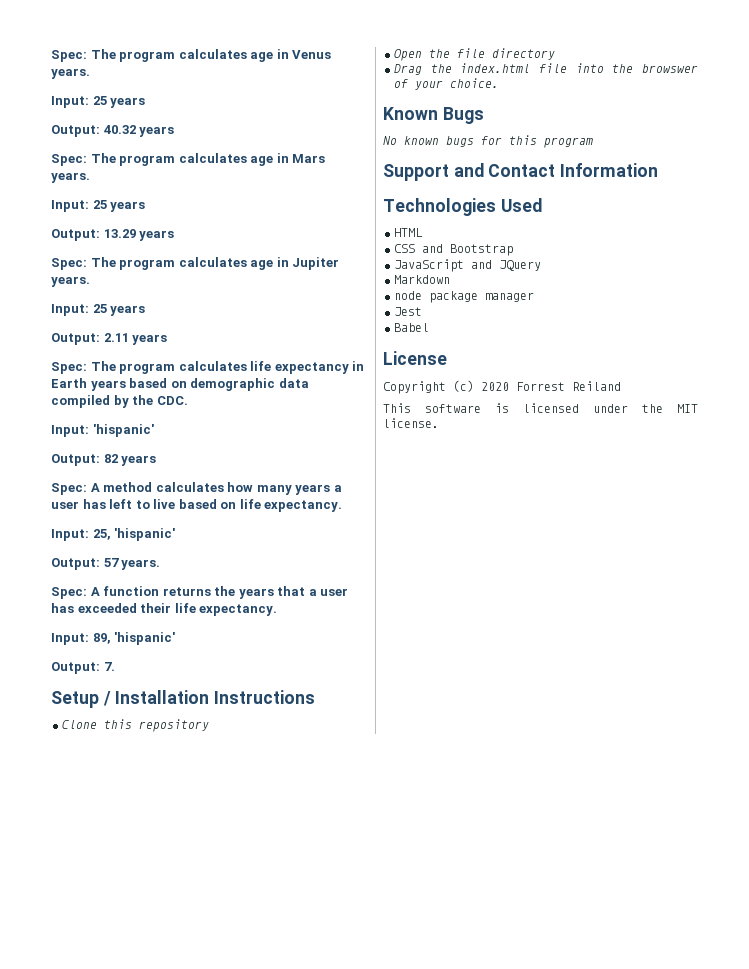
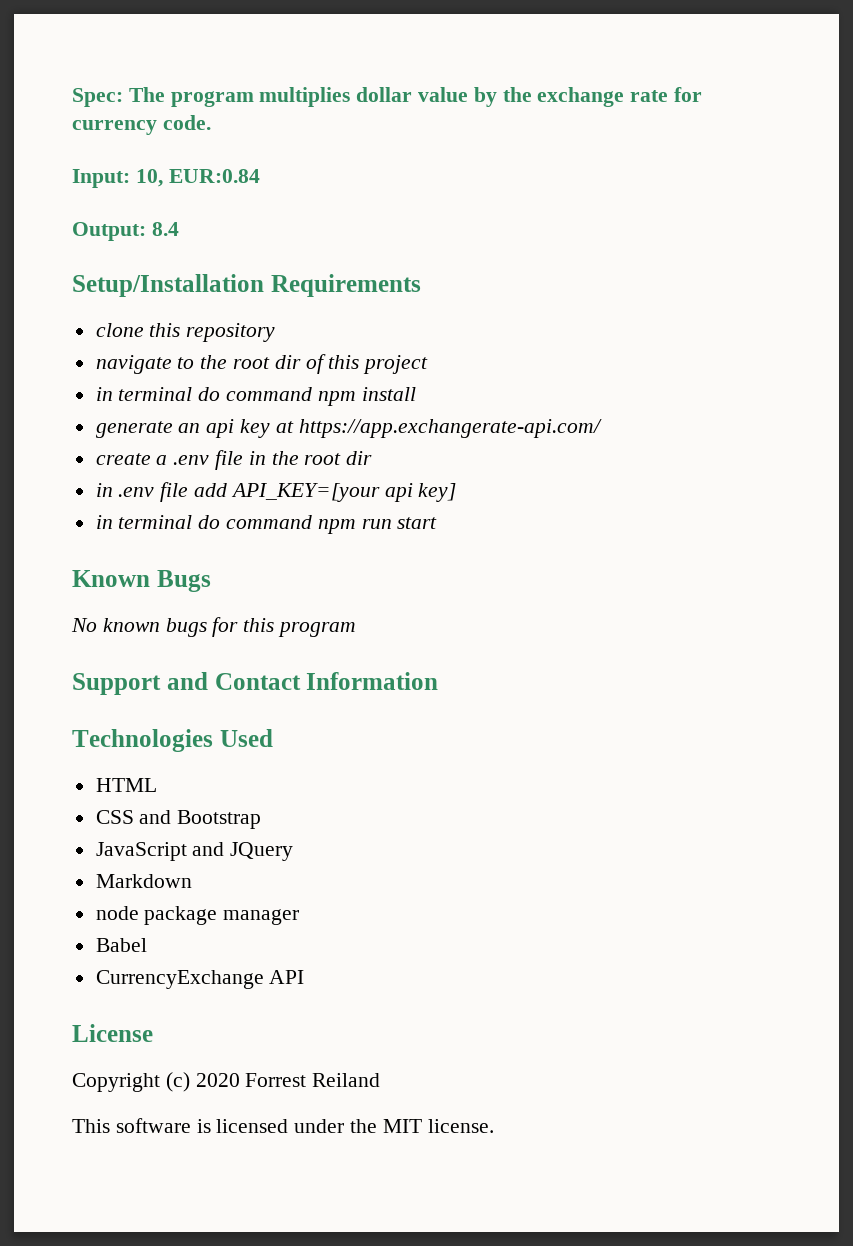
- Spec: The program calculates age in Venus years.
- Input: 25 years
- Output: 40.32 years
- Spec: The program calculates age in Mars years.
- Input: 25 years
- Output: 13.29 years
- Spec: The program calculates age in Jupiter years.
- Input: 25 years
- Output: 2.11 years
- Spec: The program calculates life expectancy in Earth years based on demographic data compiled by the CDC.
- Input: 'hispanic'
- Output: 82 years
- Spec: A method calculates how many years a user has left to live based on life expectancy.
- Input: 25, 'hispanic'
- Output: 57 years.
- Spec: A function returns the years that a user has exceeded their life expectancy.
- Input: 89, 'hispanic'
- Output: 7.
- Setup / Installation Instructions
- Clone this repository
- Open the file directory
- Drag the index.html file into the browswer of your choice.
+ Spec: The program multiplies dollar value by the exchange rate for currency code.
+ Input: 10, EUR:0.84
+ Output: 8.4
+ Setup/Installation Requirements
+ clone this repository
+ navigate to the root dir of this project
+ in terminal do command npm install
+ generate an api key at https://app.exchangerate-api.com/
+ create a .env file in the root dir
+ in .env file add API_KEY=[your api key]
+ in terminal do command npm run start
- Jest
  Babel
+ CurrencyExchange API

